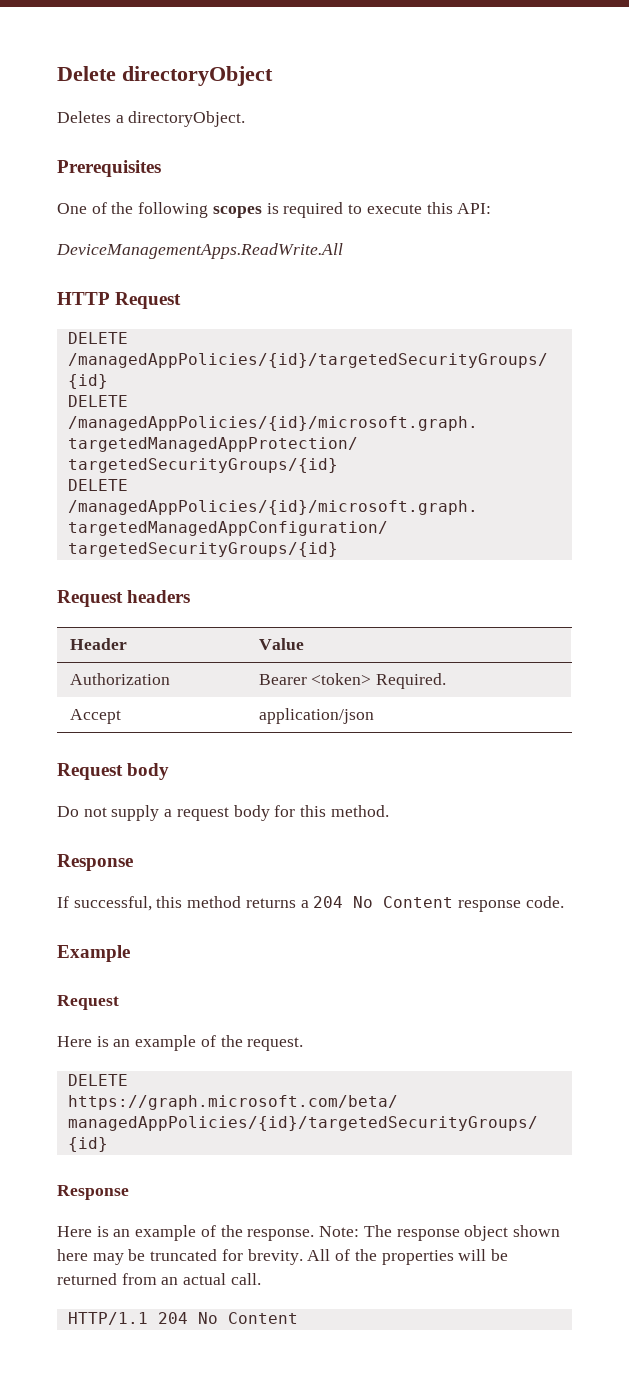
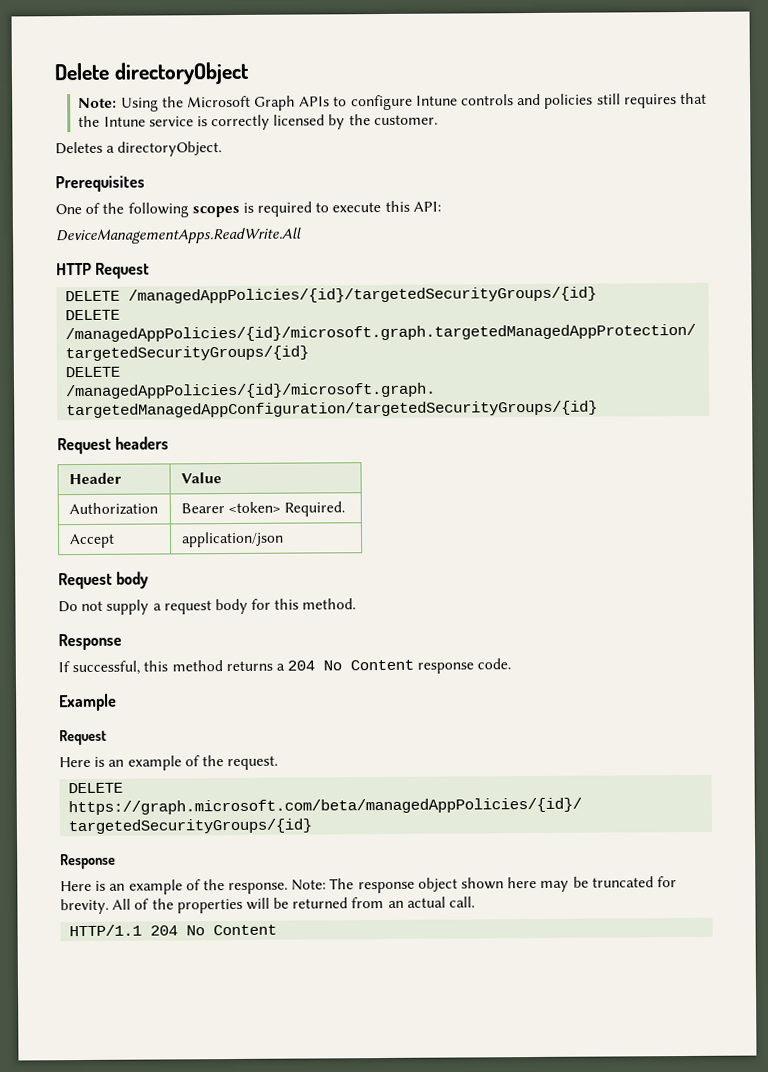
+ Note: Using the Microsoft Graph APIs to configure Intune controls and policies still requires that the Intune service is correctly licensed by the customer.

